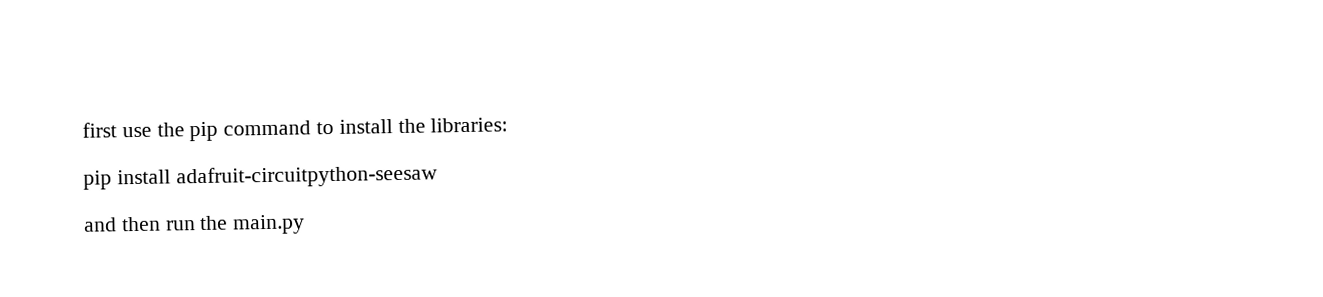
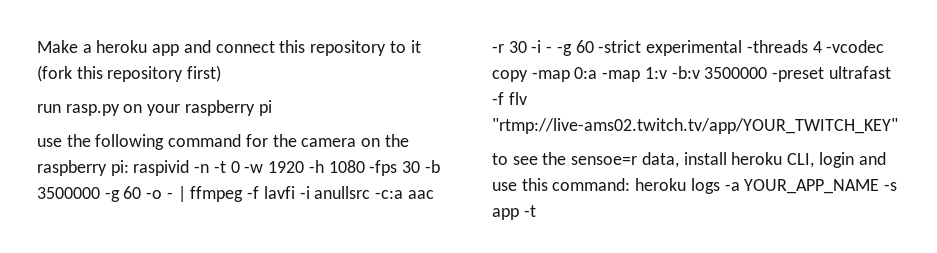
- first use the pip command to install the libraries:
- pip install adafruit-circuitpython-seesaw
- and then run the main.py
+ Make a heroku app and connect this repository to it (fork this repository first)
+ run rasp.py on your raspberry pi
+ use the following command for the camera on the raspberry pi: raspivid -n -t 0 -w 1920 -h 1080 -fps 30 -b 3500000 -g 60 -o - | ffmpeg -f lavfi -i anullsrc -c:a aac -r 30 -i - -g 60 -strict experimental -threads 4 -vcodec copy -map 0:a -map 1:v -b:v 3500000 -preset ultrafast -f flv "rtmp://live-ams02.twitch.tv/app/YOUR_TWITCH_KEY"
+ to see the sensoe=r data, install heroku CLI, login and use this command: heroku logs -a YOUR_APP_NAME -s app -t

